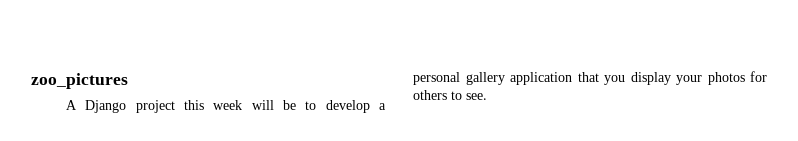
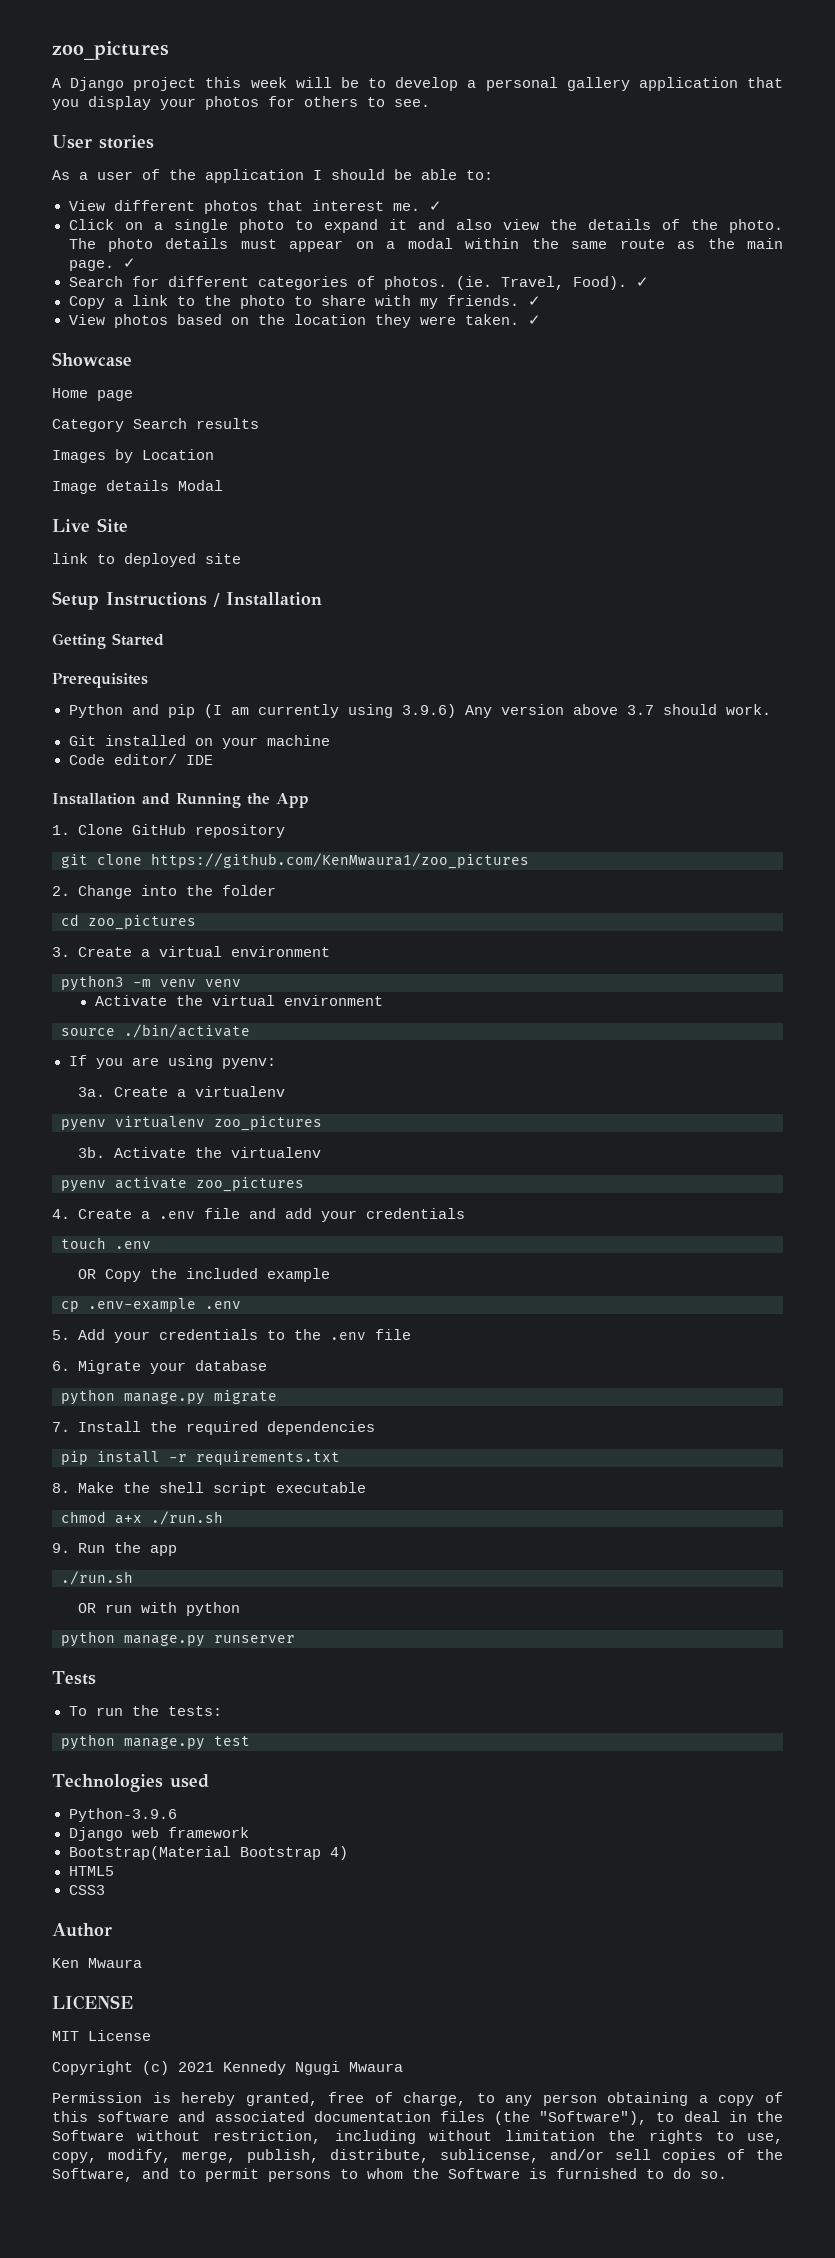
+ User stories
+ As a user of the application I should be able to:
+ View different photos that interest me. ✓
+ Click on a single photo to expand it and also view the details of the photo. The photo details must appear on a modal within the same route as the main page. ✓
+ Search for different categories of photos. (ie. Travel, Food). ✓
+ Copy a link to the photo to share with my friends. ✓
+ View photos based on the location they were taken. ✓
+ Showcase
+ Home page
+ Category Search results
+ Images by Location
+ Image details Modal
+ Live Site
+ link to deployed site
+ Setup Instructions / Installation
+ Getting Started
+ Prerequisites
+ Python and pip (I am currently using 3.9.6) Any version above 3.7 should work.
+ Git installed on your machine
+ Code editor/ IDE
+ Installation and Running the App
+ 1. Clone GitHub repository
+ git clone https://github.com/KenMwaura1/zoo_pictures
+ 2. Change into the folder
+ cd zoo_pictures
+ 3. Create a virtual environment
+ python3 -m venv venv
+ Activate the virtual environment
+ source ./bin/activate
+ If you are using pyenv:
+ 3a. Create a virtualenv
+ pyenv virtualenv zoo_pictures
+ 3b. Activate the virtualenv
+ pyenv activate zoo_pictures
+ 4. Create a .env file and add your credentials
+ touch .env
+ OR Copy the included example
+ cp .env-example .env
+ 5. Add your credentials to the .env file
+ 6. Migrate your database
+ python manage.py migrate
+ 7. Install the required dependencies
+ pip install -r requirements.txt
+ 8. Make the shell script executable
+ chmod a+x ./run.sh
+ 9. Run the app
+ ./run.sh
+ OR run with python
+ python manage.py runserver
+ Tests
+ To run the tests:
+ python manage.py test
+ Technologies used
+ Python-3.9.6
+ Django web framework
+ Bootstrap(Material Bootstrap 4)
+ HTML5
+ CSS3
+ Author
+ Ken Mwaura
+ LICENSE
+ MIT License
+ Copyright (c) 2021 Kennedy Ngugi Mwaura
+ Permission is hereby granted, free of charge, to any person obtaining a copy of this software and associated documentation files (the "Software"), to deal in the Software without restriction, including without limitation the rights to use, copy, modify, merge, publish, distribute, sublicense, and/or sell copies of the Software, and to permit persons to whom the Software is furnished to do so.

